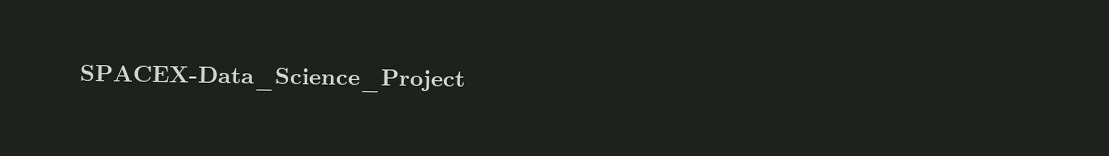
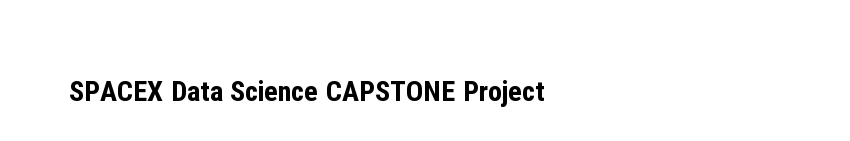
- SPACEX-Data_Science_Project
+ SPACEX Data Science CAPSTONE Project

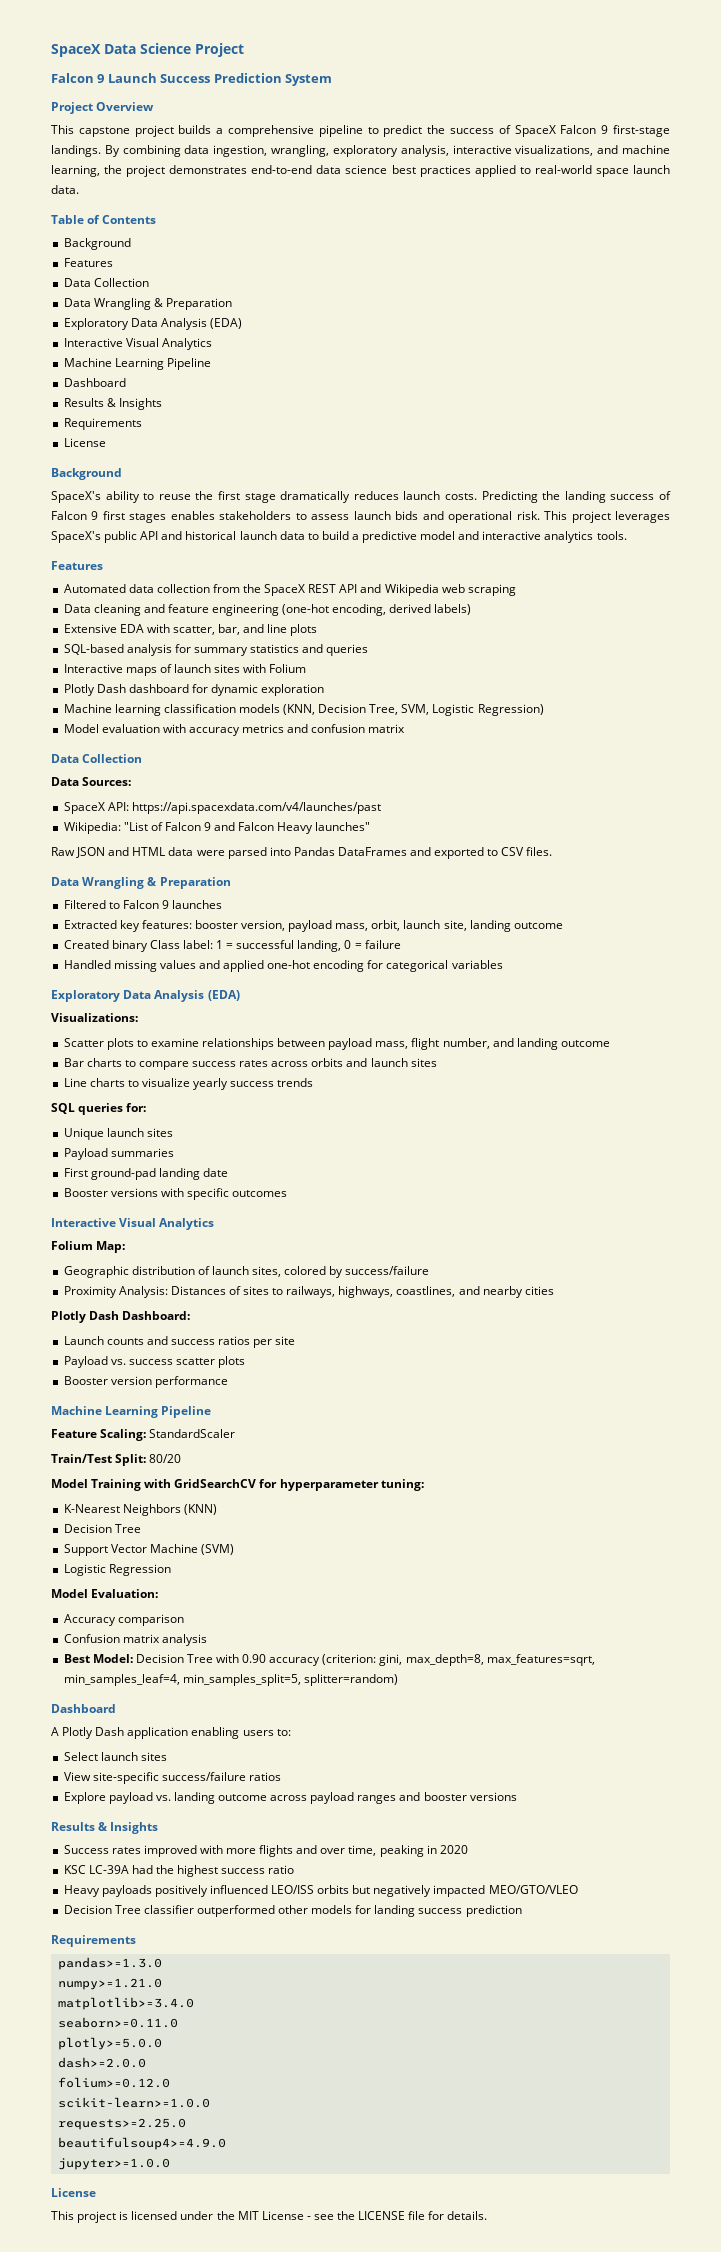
- SPACEX Data Science CAPSTONE Project
+ SpaceX Data Science Project
+ Falcon 9 Launch Success Prediction System
+ Project Overview
+ This capstone project builds a comprehensive pipeline to predict the success of SpaceX Falcon 9 first-stage landings. By combining data ingestion, wrangling, exploratory analysis, interactive visualizations, and machine learning, the project demonstrates end-to-end data science best practices applied to real-world space launch data.
+ Table of Contents
+ Background
+ Features
+ Data Collection
+ Data Wrangling & Preparation
+ Exploratory Data Analysis (EDA)
+ Interactive Visual Analytics
+ Machine Learning Pipeline
+ Dashboard
+ Results & Insights
+ Requirements
+ License
+ Background
+ SpaceX's ability to reuse the first stage dramatically reduces launch costs. Predicting the landing success of Falcon 9 first stages enables stakeholders to assess launch bids and operational risk. This project leverages SpaceX's public API and historical launch data to build a predictive model and interactive analytics tools.
+ Features
+ Automated data collection from the SpaceX REST API and Wikipedia web scraping
+ Data cleaning and feature engineering (one-hot encoding, derived labels)
+ Extensive EDA with scatter, bar, and line plots
+ SQL-based analysis for summary statistics and queries
+ Interactive maps of launch sites with Folium
+ Plotly Dash dashboard for dynamic exploration
+ Machine learning classification models (KNN, Decision Tree, SVM, Logistic Regression)
+ Model evaluation with accuracy metrics and confusion matrix
+ Data Collection
+ Data Sources:
+ SpaceX API: https://api.spacexdata.com/v4/launches/past
+ Wikipedia: "List of Falcon 9 and Falcon Heavy launches"
+ Raw JSON and HTML data were parsed into Pandas DataFrames and exported to CSV files.
+ Data Wrangling & Preparation
+ Filtered to Falcon 9 launches
+ Extracted key features: booster version, payload mass, orbit, launch site, landing outcome
+ Created binary Class label: 1 = successful landing, 0 = failure
+ Handled missing values and applied one-hot encoding for categorical variables
+ Exploratory Data Analysis (EDA)
+ Visualizations:
+ Scatter plots to examine relationships between payload mass, flight number, and landing outcome
+ Bar charts to compare success rates across orbits and launch sites
+ Line charts to visualize yearly success trends
+ SQL queries for:
+ Unique launch sites
+ Payload summaries
+ First ground-pad landing date
+ Booster versions with specific outcomes
+ Interactive Visual Analytics
+ Folium Map:
+ Geographic distribution of launch sites, colored by success/failure
+ Proximity Analysis: Distances of sites to railways, highways, coastlines, and nearby cities
+ Plotly Dash Dashboard:
+ Launch counts and success ratios per site
+ Payload vs. success scatter plots
+ Booster version performance
+ Machine Learning Pipeline
+ Feature Scaling: StandardScaler
+ Train/Test Split: 80/20
+ Model Training with GridSearchCV for hyperparameter tuning:
+ K-Nearest Neighbors (KNN)
+ Decision Tree
+ Support Vector Machine (SVM)
+ Logistic Regression
+ Model Evaluation:
+ Accuracy comparison
+ Confusion matrix analysis
+ Best Model: Decision Tree with 0.90 accuracy (criterion: gini, max_depth=8, max_features=sqrt, min_samples_leaf=4, min_samples_split=5, splitter=random)
+ Dashboard
+ A Plotly Dash application enabling users to:
+ Select launch sites
+ View site-specific success/failure ratios
+ Explore payload vs. landing outcome across payload ranges and booster versions
+ Results & Insights
+ Success rates improved with more flights and over time, peaking in 2020
+ KSC LC-39A had the highest success ratio
+ Heavy payloads positively influenced LEO/ISS orbits but negatively impacted MEO/GTO/VLEO
+ Decision Tree classifier outperformed other models for landing success prediction
+ Requirements
+ pandas>=1.3.0
+ numpy>=1.21.0
+ matplotlib>=3.4.0
+ seaborn>=0.11.0
+ plotly>=5.0.0
+ dash>=2.0.0
+ folium>=0.12.0
+ scikit-learn>=1.0.0
+ requests>=2.25.0
+ beautifulsoup4>=4.9.0
+ jupyter>=1.0.0
+ License
+ This project is licensed under the MIT License - see the LICENSE file for details.

